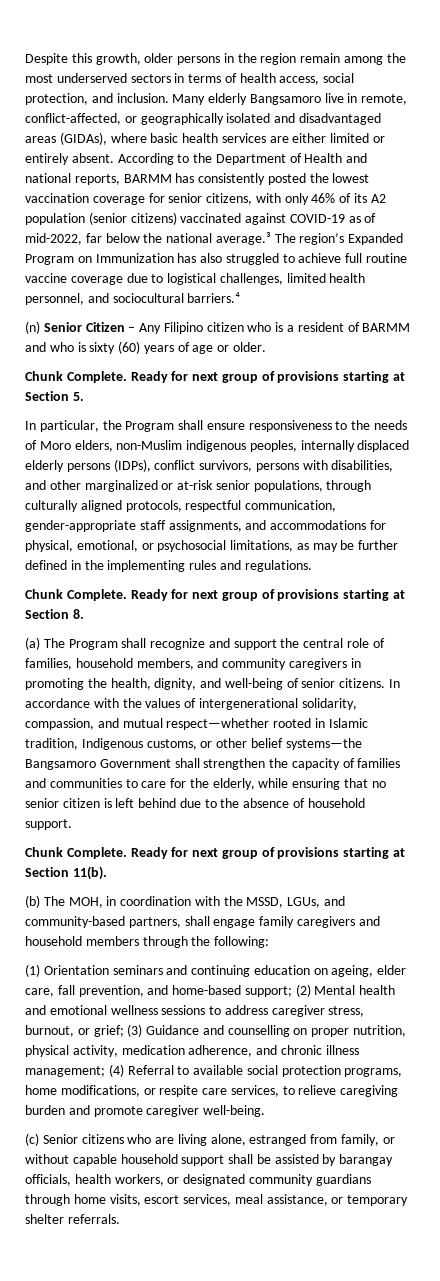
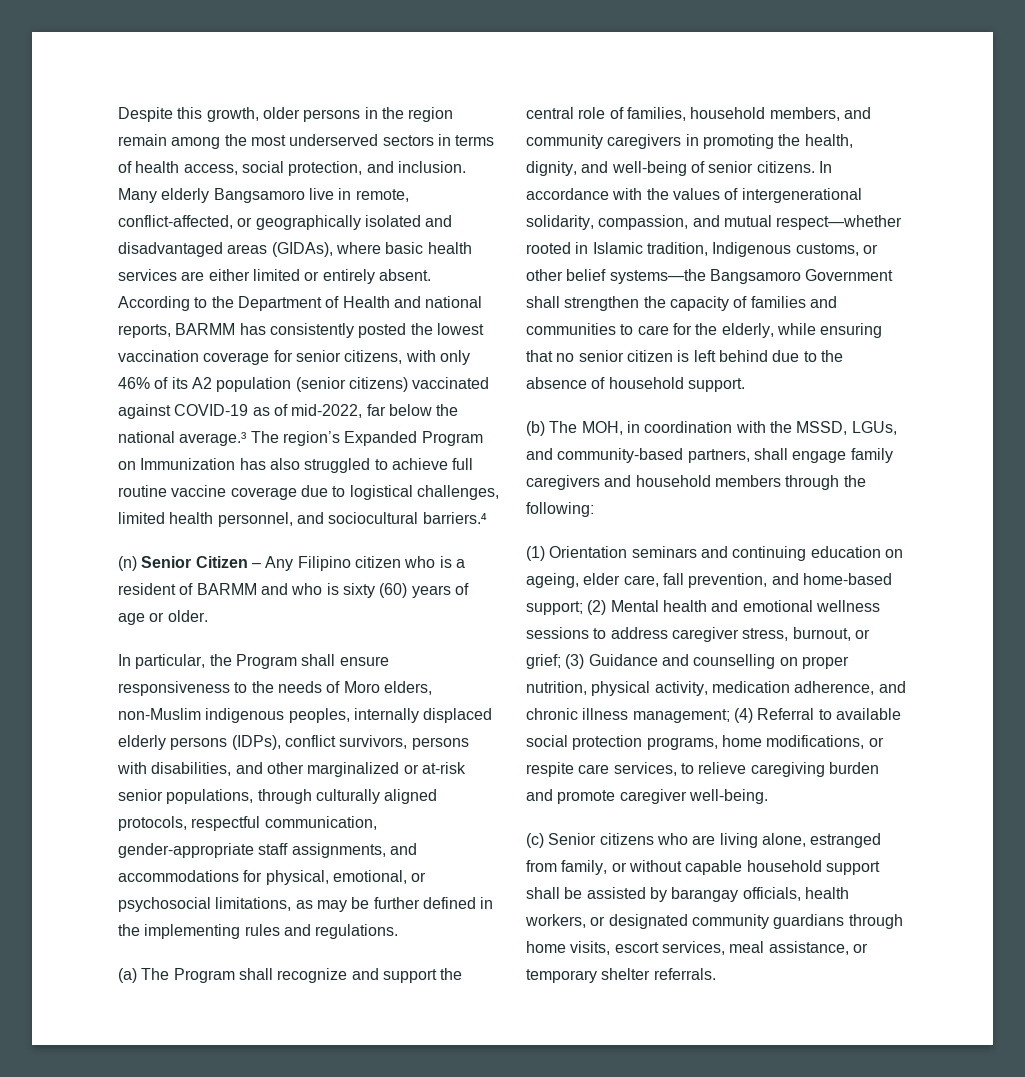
- Chunk Complete. Ready for next group of provisions starting at Section 5.
- Chunk Complete. Ready for next group of provisions starting at Section 8.
- Chunk Complete. Ready for next group of provisions starting at Section 11(b).

